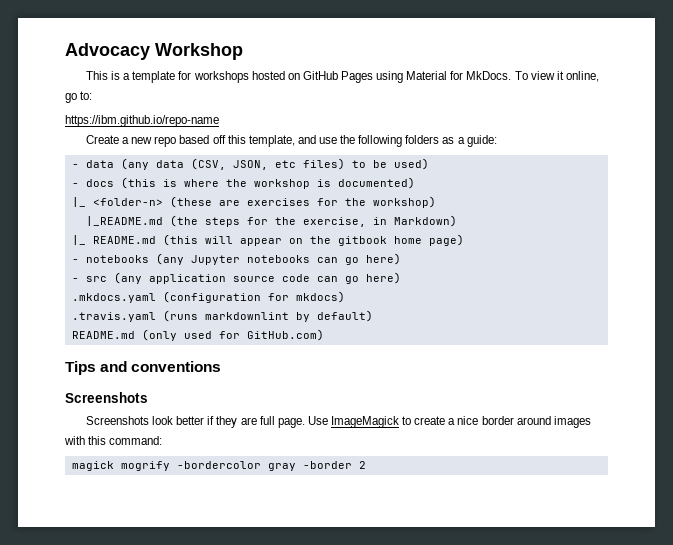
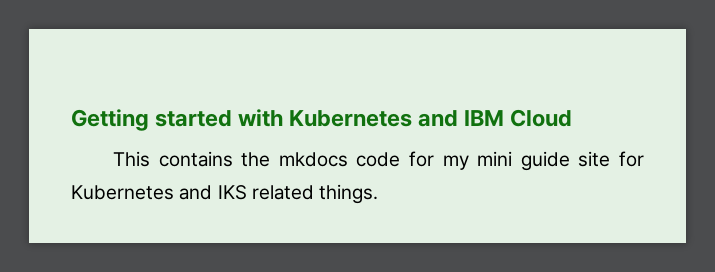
- Advocacy Workshop
- This is a template for workshops hosted on GitHub Pages using Material for MkDocs. To view it online, go to:
- https://ibm.github.io/repo-name
- Create a new repo based off this template, and use the following folders as a guide:
- - data (any data (CSV, JSON, etc files) to be used)
- - docs (this is where the workshop is documented)
- |_ <folder-n> (these are exercises for the workshop)
- |_README.md (the steps for the exercise, in Markdown)
- |_ README.md (this will appear on the gitbook home page)
- - notebooks (any Jupyter notebooks can go here)
- - src (any application source code can go here)
- .mkdocs.yaml (configuration for mkdocs)
- .travis.yaml (runs markdownlint by default)
- README.md (only used for GitHub.com)
- Tips and conventions
- Screenshots
- Screenshots look better if they are full page. Use ImageMagick to create a nice border around images with this command:
- magick mogrify -bordercolor gray -border 2
+ Getting started with Kubernetes and IBM Cloud
+ This contains the mkdocs code for my mini guide site for Kubernetes and IKS related things.

